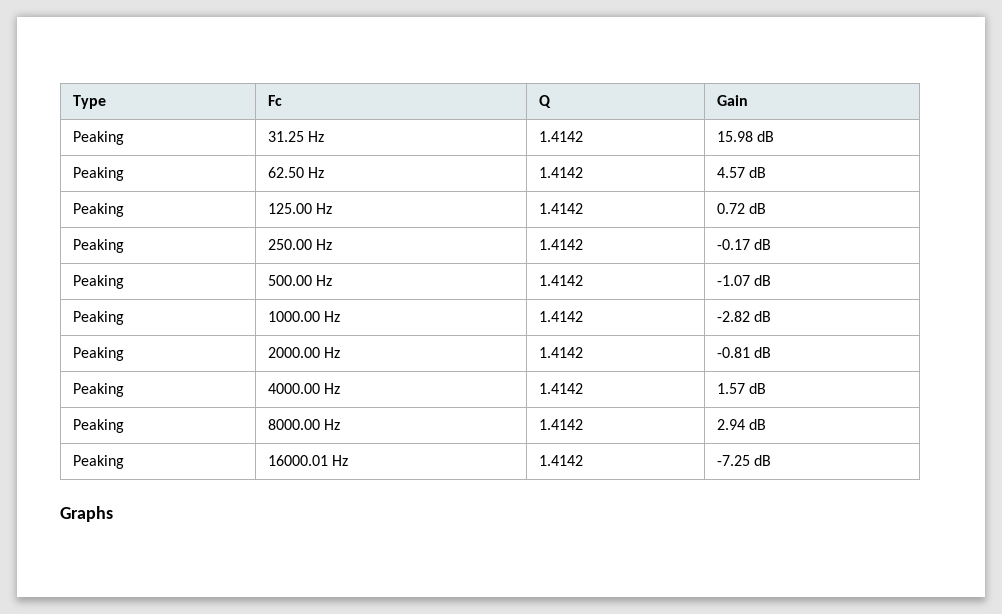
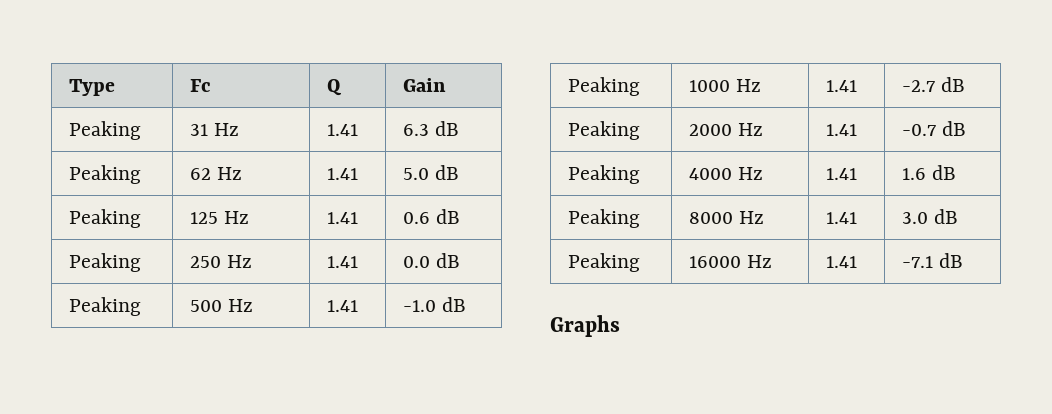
- Peaking | 31.25 Hz | 1.4142 | 15.98 dB
- Peaking | 62.50 Hz | 1.4142 | 4.57 dB
- Peaking | 125.00 Hz | 1.4142 | 0.72 dB
- Peaking | 250.00 Hz | 1.4142 | -0.17 dB
- Peaking | 500.00 Hz | 1.4142 | -1.07 dB
- Peaking | 1000.00 Hz | 1.4142 | -2.82 dB
- Peaking | 2000.00 Hz | 1.4142 | -0.81 dB
- Peaking | 4000.00 Hz | 1.4142 | 1.57 dB
- Peaking | 8000.00 Hz | 1.4142 | 2.94 dB
- Peaking | 16000.01 Hz | 1.4142 | -7.25 dB
+ Peaking | 31 Hz | 1.41 | 6.3 dB
+ Peaking | 62 Hz | 1.41 | 5.0 dB
+ Peaking | 125 Hz | 1.41 | 0.6 dB
+ Peaking | 250 Hz | 1.41 | 0.0 dB
+ Peaking | 500 Hz | 1.41 | -1.0 dB
+ Peaking | 1000 Hz | 1.41 | -2.7 dB
+ Peaking | 2000 Hz | 1.41 | -0.7 dB
+ Peaking | 4000 Hz | 1.41 | 1.6 dB
+ Peaking | 8000 Hz | 1.41 | 3.0 dB
+ Peaking | 16000 Hz | 1.41 | -7.1 dB

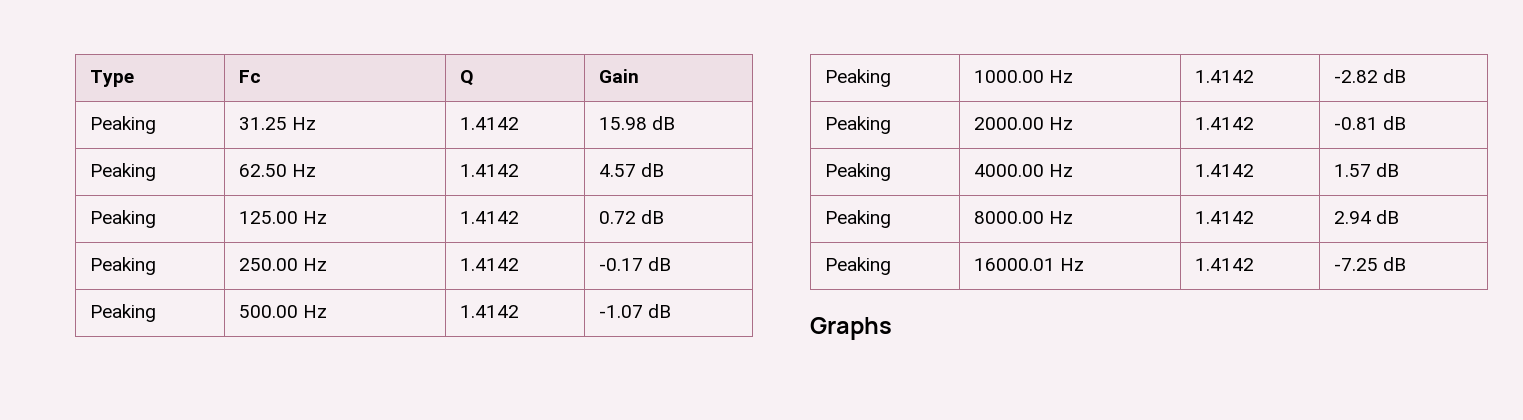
- Peaking | 31 Hz | 1.41 | 6.3 dB
- Peaking | 62 Hz | 1.41 | 5.0 dB
- Peaking | 125 Hz | 1.41 | 0.6 dB
- Peaking | 250 Hz | 1.41 | 0.0 dB
- Peaking | 500 Hz | 1.41 | -1.0 dB
- Peaking | 1000 Hz | 1.41 | -2.7 dB
- Peaking | 2000 Hz | 1.41 | -0.7 dB
- Peaking | 4000 Hz | 1.41 | 1.6 dB
- Peaking | 8000 Hz | 1.41 | 3.0 dB
- Peaking | 16000 Hz | 1.41 | -7.1 dB
+ Peaking | 31.25 Hz | 1.4142 | 15.98 dB
+ Peaking | 62.50 Hz | 1.4142 | 4.57 dB
+ Peaking | 125.00 Hz | 1.4142 | 0.72 dB
+ Peaking | 250.00 Hz | 1.4142 | -0.17 dB
+ Peaking | 500.00 Hz | 1.4142 | -1.07 dB
+ Peaking | 1000.00 Hz | 1.4142 | -2.82 dB
+ Peaking | 2000.00 Hz | 1.4142 | -0.81 dB
+ Peaking | 4000.00 Hz | 1.4142 | 1.57 dB
+ Peaking | 8000.00 Hz | 1.4142 | 2.94 dB
+ Peaking | 16000.01 Hz | 1.4142 | -7.25 dB

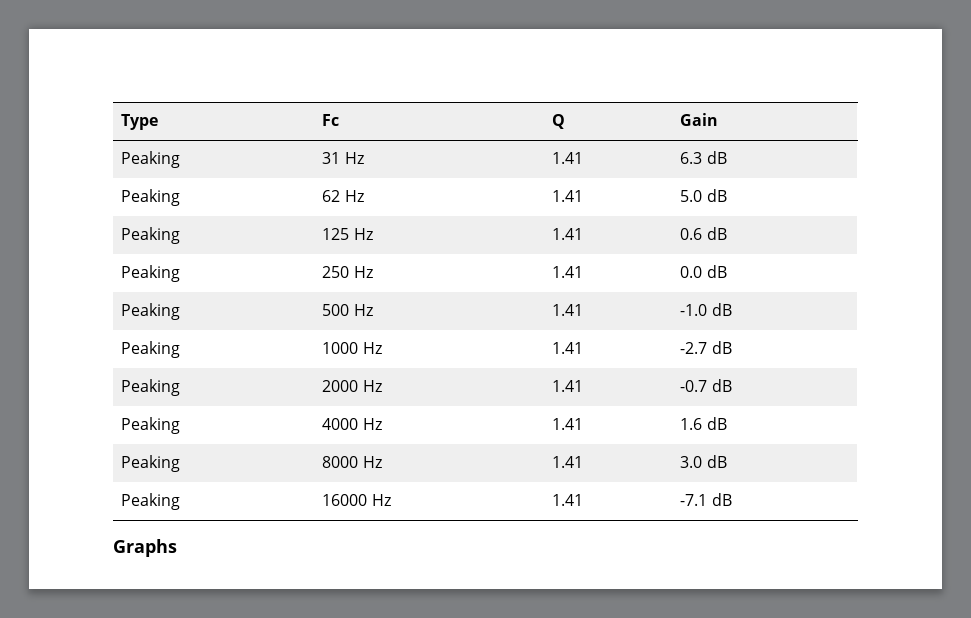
- Peaking | 31.25 Hz | 1.4142 | 15.98 dB
- Peaking | 62.50 Hz | 1.4142 | 4.57 dB
- Peaking | 125.00 Hz | 1.4142 | 0.72 dB
- Peaking | 250.00 Hz | 1.4142 | -0.17 dB
- Peaking | 500.00 Hz | 1.4142 | -1.07 dB
- Peaking | 1000.00 Hz | 1.4142 | -2.82 dB
- Peaking | 2000.00 Hz | 1.4142 | -0.81 dB
- Peaking | 4000.00 Hz | 1.4142 | 1.57 dB
- Peaking | 8000.00 Hz | 1.4142 | 2.94 dB
- Peaking | 16000.01 Hz | 1.4142 | -7.25 dB
+ Peaking | 31 Hz | 1.41 | 6.3 dB
+ Peaking | 62 Hz | 1.41 | 5.0 dB
+ Peaking | 125 Hz | 1.41 | 0.6 dB
+ Peaking | 250 Hz | 1.41 | 0.0 dB
+ Peaking | 500 Hz | 1.41 | -1.0 dB
+ Peaking | 1000 Hz | 1.41 | -2.7 dB
+ Peaking | 2000 Hz | 1.41 | -0.7 dB
+ Peaking | 4000 Hz | 1.41 | 1.6 dB
+ Peaking | 8000 Hz | 1.41 | 3.0 dB
+ Peaking | 16000 Hz | 1.41 | -7.1 dB

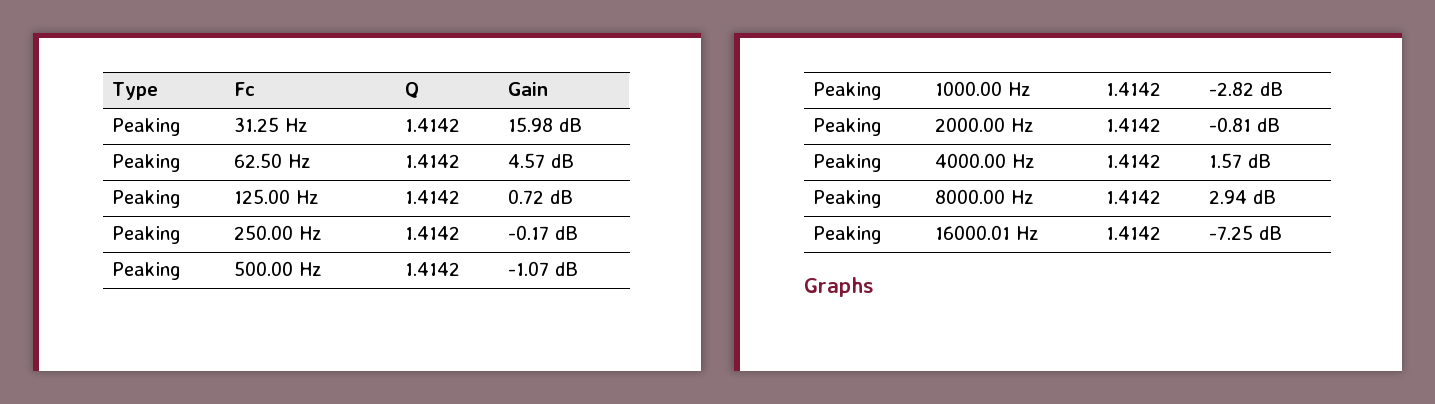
- Peaking | 31 Hz | 1.41 | 6.3 dB
- Peaking | 62 Hz | 1.41 | 5.0 dB
- Peaking | 125 Hz | 1.41 | 0.6 dB
- Peaking | 250 Hz | 1.41 | 0.0 dB
- Peaking | 500 Hz | 1.41 | -1.0 dB
- Peaking | 1000 Hz | 1.41 | -2.7 dB
- Peaking | 2000 Hz | 1.41 | -0.7 dB
- Peaking | 4000 Hz | 1.41 | 1.6 dB
- Peaking | 8000 Hz | 1.41 | 3.0 dB
- Peaking | 16000 Hz | 1.41 | -7.1 dB
+ Peaking | 31.25 Hz | 1.4142 | 15.98 dB
+ Peaking | 62.50 Hz | 1.4142 | 4.57 dB
+ Peaking | 125.00 Hz | 1.4142 | 0.72 dB
+ Peaking | 250.00 Hz | 1.4142 | -0.17 dB
+ Peaking | 500.00 Hz | 1.4142 | -1.07 dB
+ Peaking | 1000.00 Hz | 1.4142 | -2.82 dB
+ Peaking | 2000.00 Hz | 1.4142 | -0.81 dB
+ Peaking | 4000.00 Hz | 1.4142 | 1.57 dB
+ Peaking | 8000.00 Hz | 1.4142 | 2.94 dB
+ Peaking | 16000.01 Hz | 1.4142 | -7.25 dB

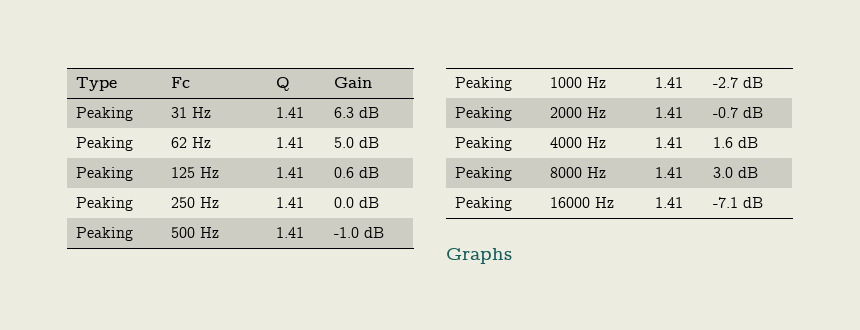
- Peaking | 31.25 Hz | 1.4142 | 15.98 dB
- Peaking | 62.50 Hz | 1.4142 | 4.57 dB
- Peaking | 125.00 Hz | 1.4142 | 0.72 dB
- Peaking | 250.00 Hz | 1.4142 | -0.17 dB
- Peaking | 500.00 Hz | 1.4142 | -1.07 dB
- Peaking | 1000.00 Hz | 1.4142 | -2.82 dB
- Peaking | 2000.00 Hz | 1.4142 | -0.81 dB
- Peaking | 4000.00 Hz | 1.4142 | 1.57 dB
- Peaking | 8000.00 Hz | 1.4142 | 2.94 dB
- Peaking | 16000.01 Hz | 1.4142 | -7.25 dB
+ Peaking | 31 Hz | 1.41 | 6.3 dB
+ Peaking | 62 Hz | 1.41 | 5.0 dB
+ Peaking | 125 Hz | 1.41 | 0.6 dB
+ Peaking | 250 Hz | 1.41 | 0.0 dB
+ Peaking | 500 Hz | 1.41 | -1.0 dB
+ Peaking | 1000 Hz | 1.41 | -2.7 dB
+ Peaking | 2000 Hz | 1.41 | -0.7 dB
+ Peaking | 4000 Hz | 1.41 | 1.6 dB
+ Peaking | 8000 Hz | 1.41 | 3.0 dB
+ Peaking | 16000 Hz | 1.41 | -7.1 dB

